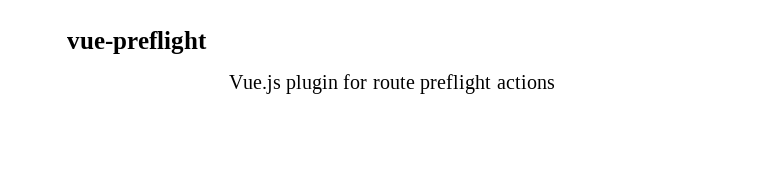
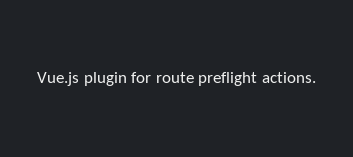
- vue-preflight
- Vue.js plugin for route preflight actions
+ Vue.js plugin for route preflight actions.

